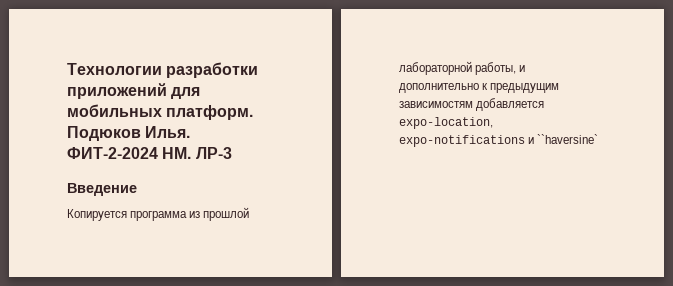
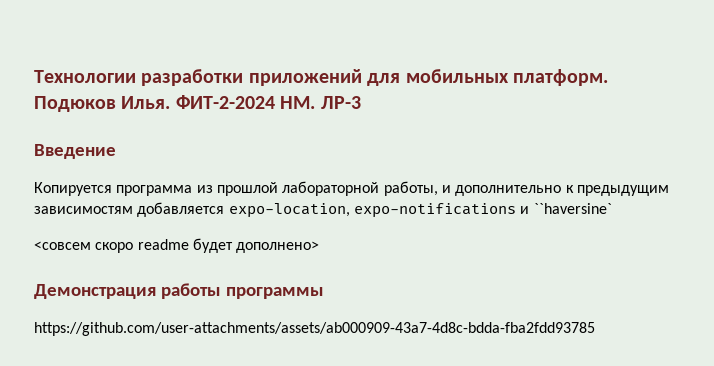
+ <совсем скоро readme будет дополнено>
+ Демонстрация работы программы
+ https://github.com/user-attachments/assets/ab000909-43a7-4d8c-bdda-fba2fdd93785

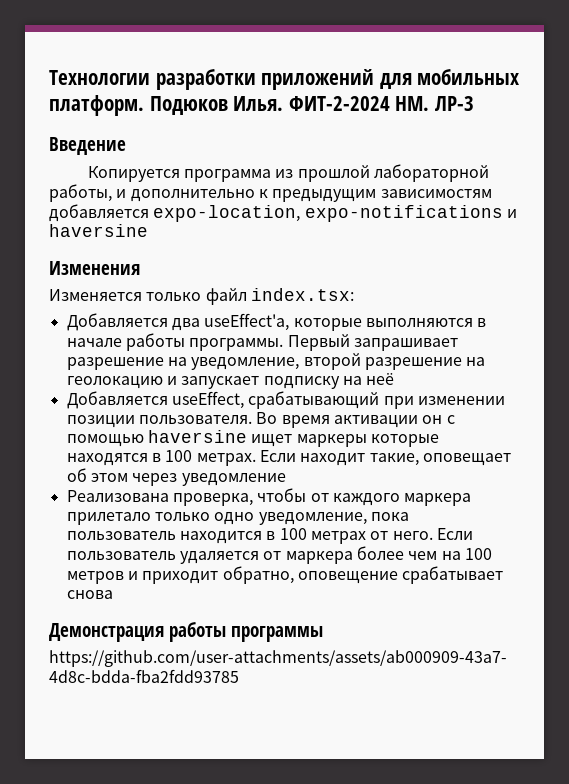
- Копируется программа из прошлой лабораторной работы, и дополнительно к предыдущим зависимостям добавляется expo-location, expo-notifications и ``haversine`
- <совсем скоро readme будет дополнено>
+ Копируется программа из прошлой лабораторной работы, и дополнительно к предыдущим зависимостям добавляется expo-location, expo-notifications и haversine
+ Изменения
+ Изменяется только файл index.tsx:
+ Добавляется два useEffect'а, которые выполняются в начале работы программы. Первый запрашивает разрешение на уведомление, второй разрешение на геолокацию и запускает подписку на неё
+ Добавляется useEffect, срабатывающий при изменении позиции пользователя. Во время активации он с помощью haversine ищет маркеры которые находятся в 100 метрах. Если находит такие, оповещает об этом через уведомление
+ Реализована проверка, чтобы от каждого маркера прилетало только одно уведомление, пока пользователь находится в 100 метрах от него. Если пользователь удаляется от маркера более чем на 100 метров и приходит обратно, оповещение срабатывает снова

